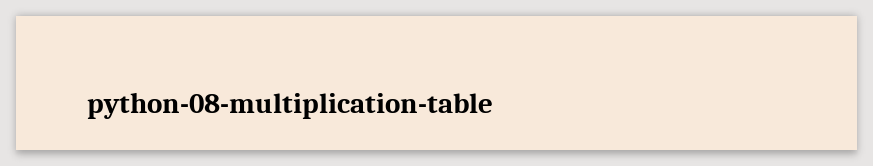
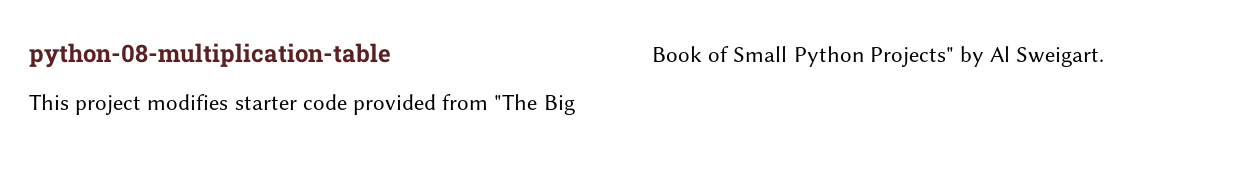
+ This project modifies starter code provided from "The Big Book of Small Python Projects" by Al Sweigart.

